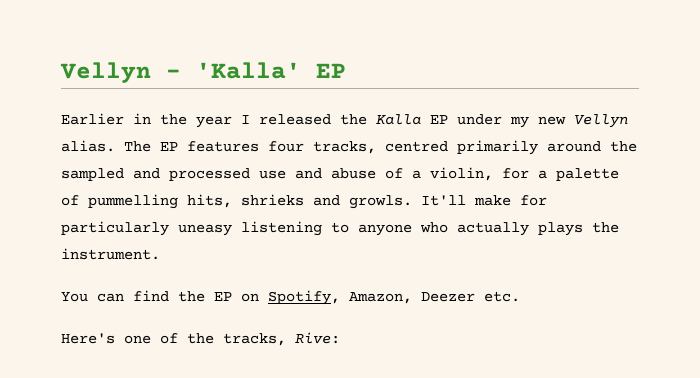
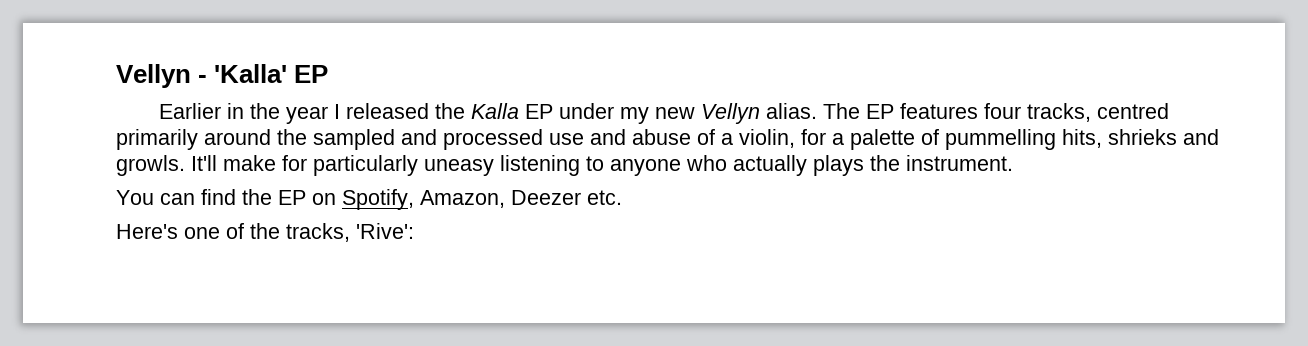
- Here's one of the tracks, Rive:
+ Here's one of the tracks, 'Rive':

